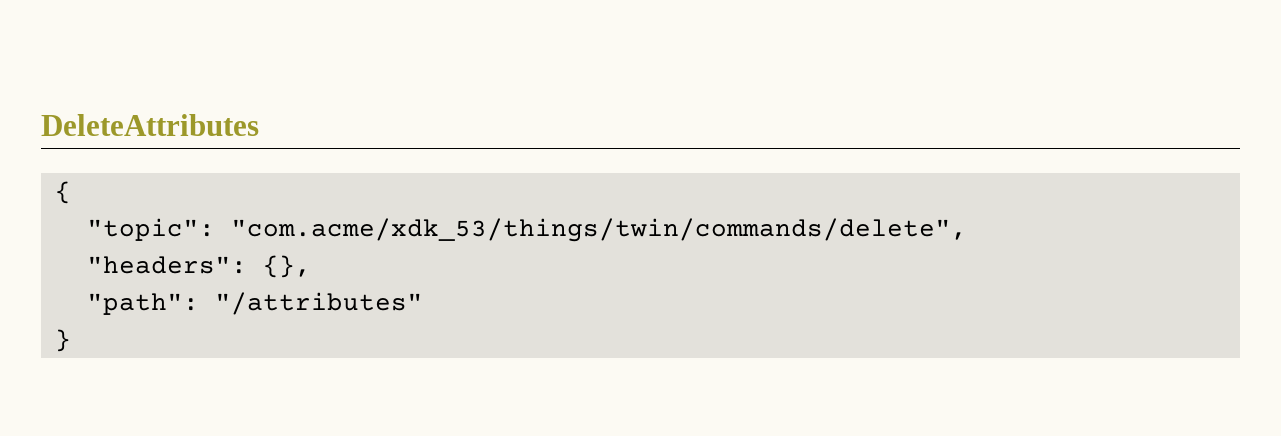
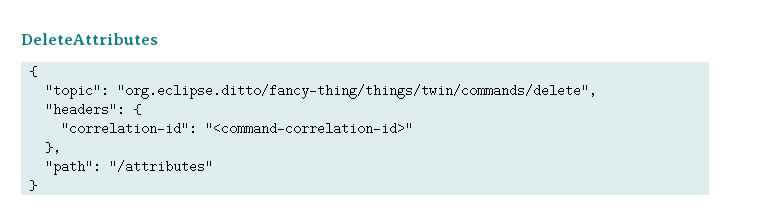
- "topic": "com.acme/xdk_53/things/twin/commands/delete",
+ "topic": "org.eclipse.ditto/fancy-thing/things/twin/commands/delete",
- "headers": {},
+ "headers": {
+ "correlation-id": "<command-correlation-id>"
+ },

